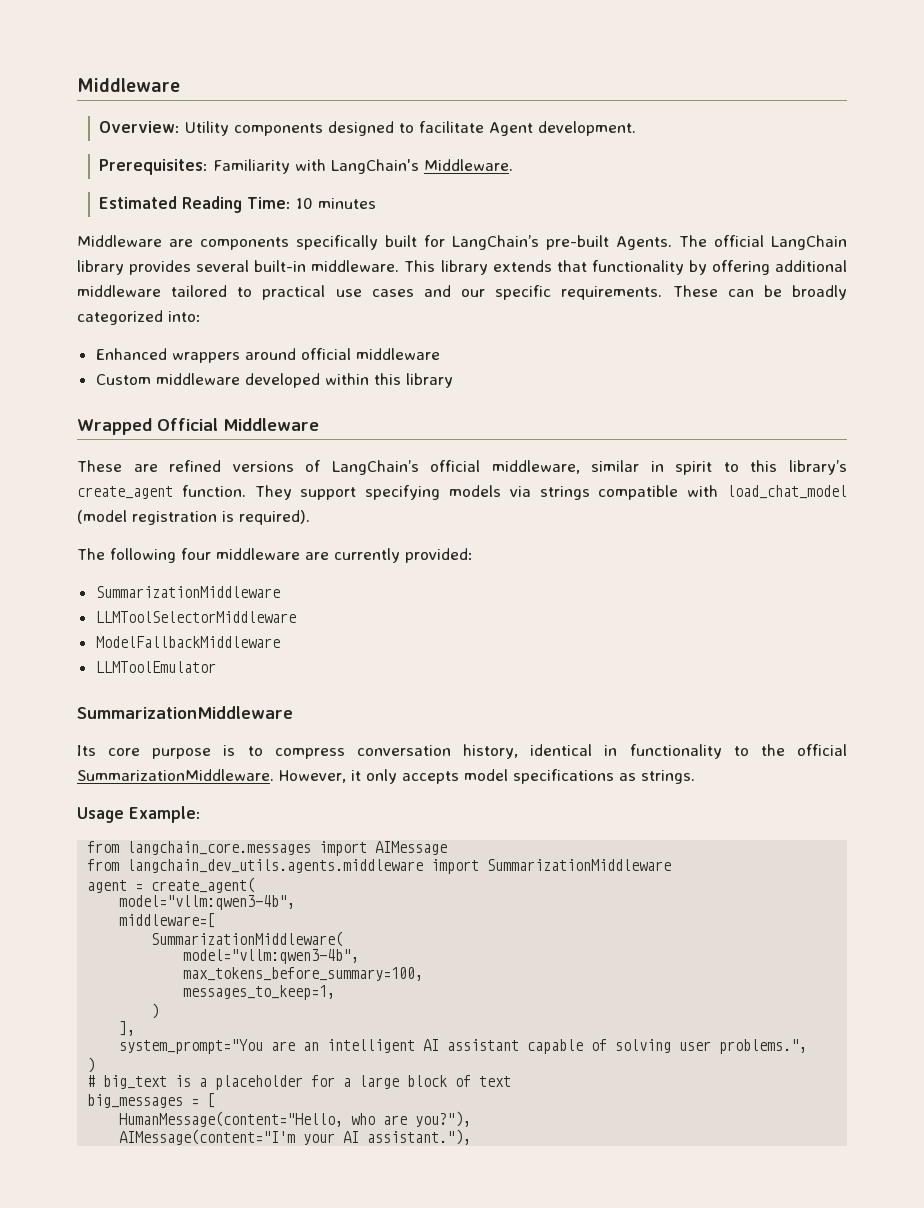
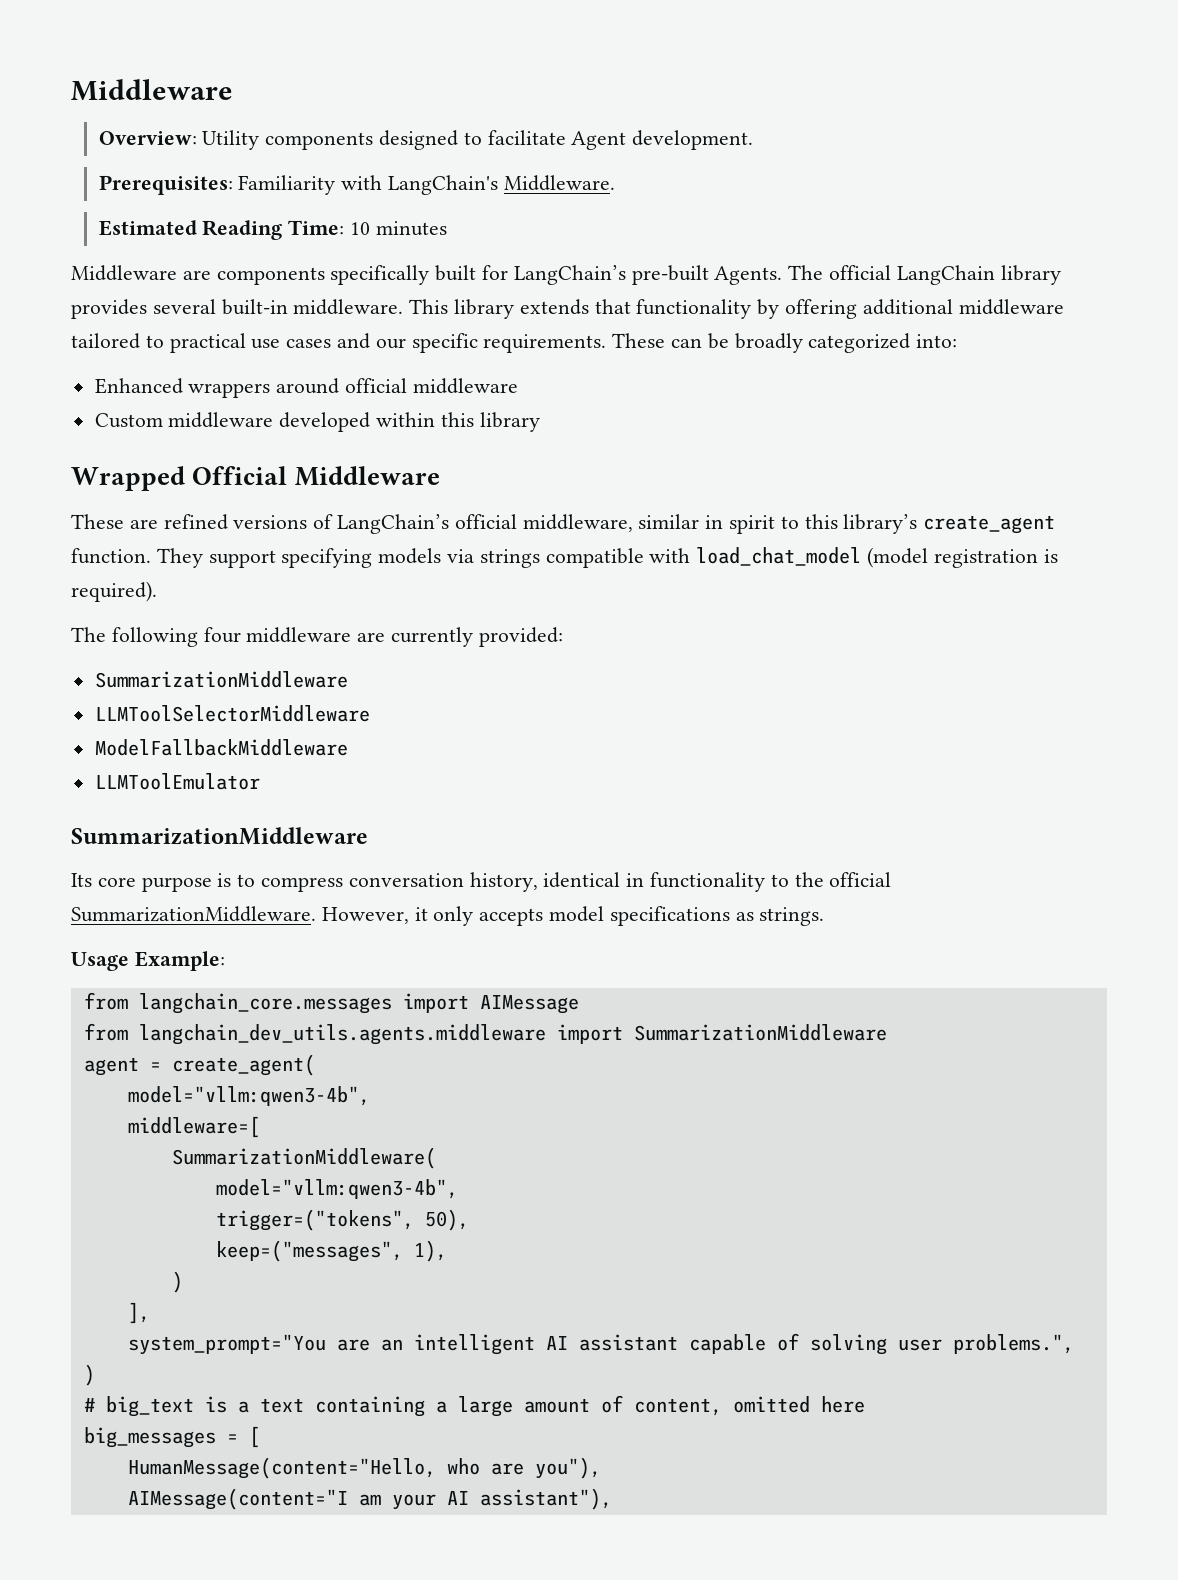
- max_tokens_before_summary=100,
- messages_to_keep=1,
+ trigger=("tokens", 50),
+ keep=("messages", 1),
- # big_text is a placeholder for a large block of text
+ # big_text is a text containing a large amount of content, omitted here
- HumanMessage(content="Hello, who are you?"),
- AIMessage(content="I'm your AI assistant."),
+ HumanMessage(content="Hello, who are you"),
+ AIMessage(content="I am your AI assistant"),

